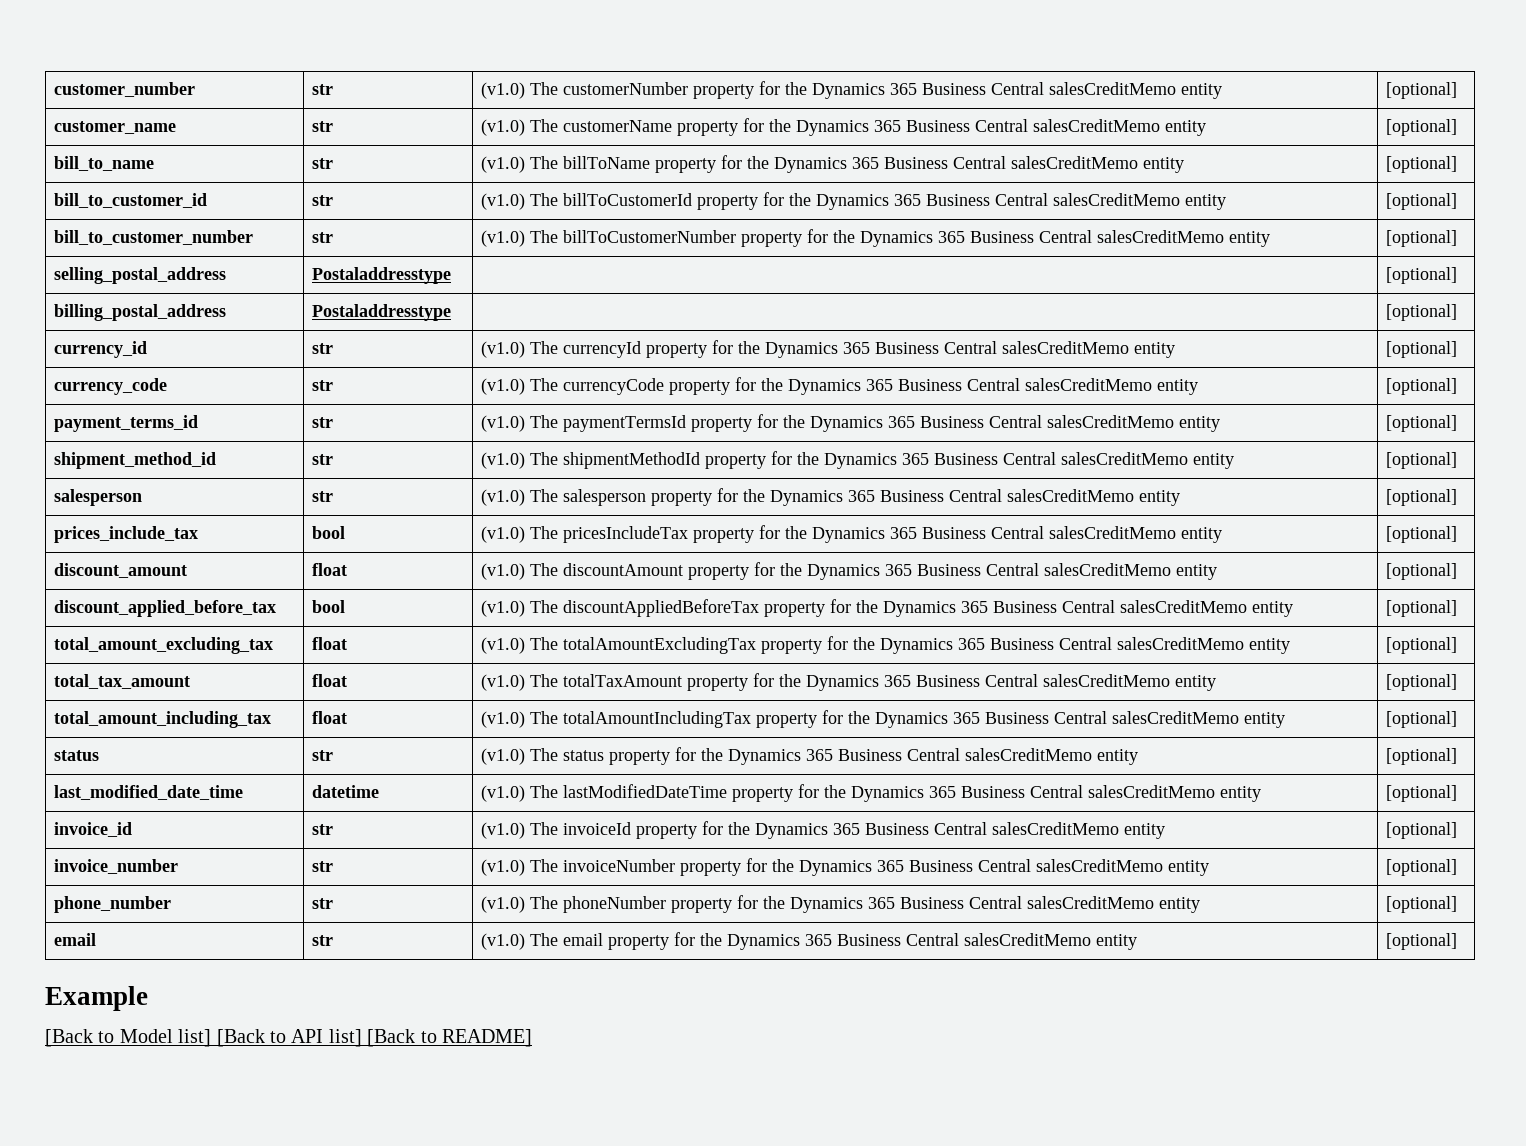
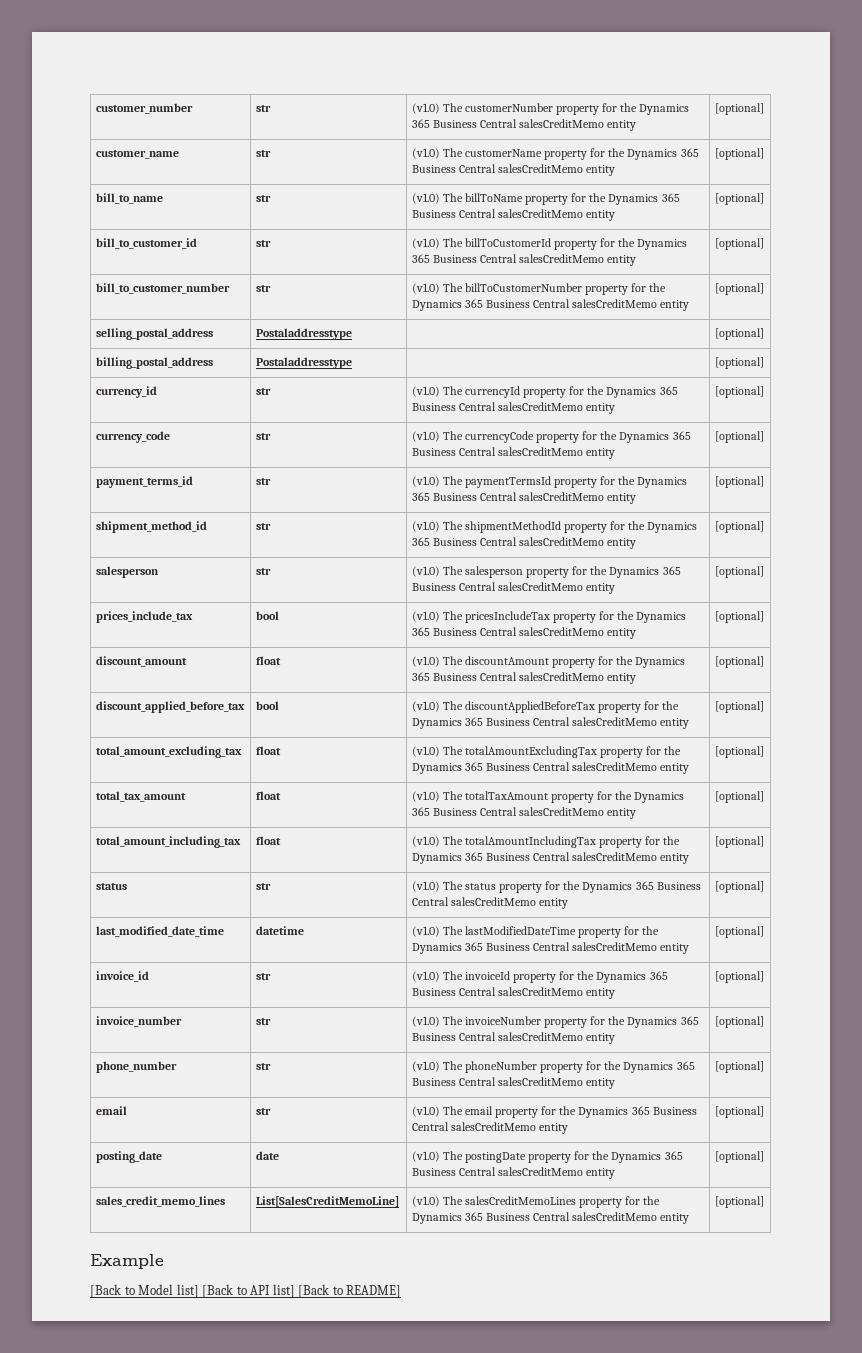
+ posting_date | date | (v1.0) The postingDate property for the Dynamics 365 Business Central salesCreditMemo entity | [optional]
+ sales_credit_memo_lines | List[SalesCreditMemoLine] | (v1.0) The salesCreditMemoLines property for the Dynamics 365 Business Central salesCreditMemo entity | [optional]

